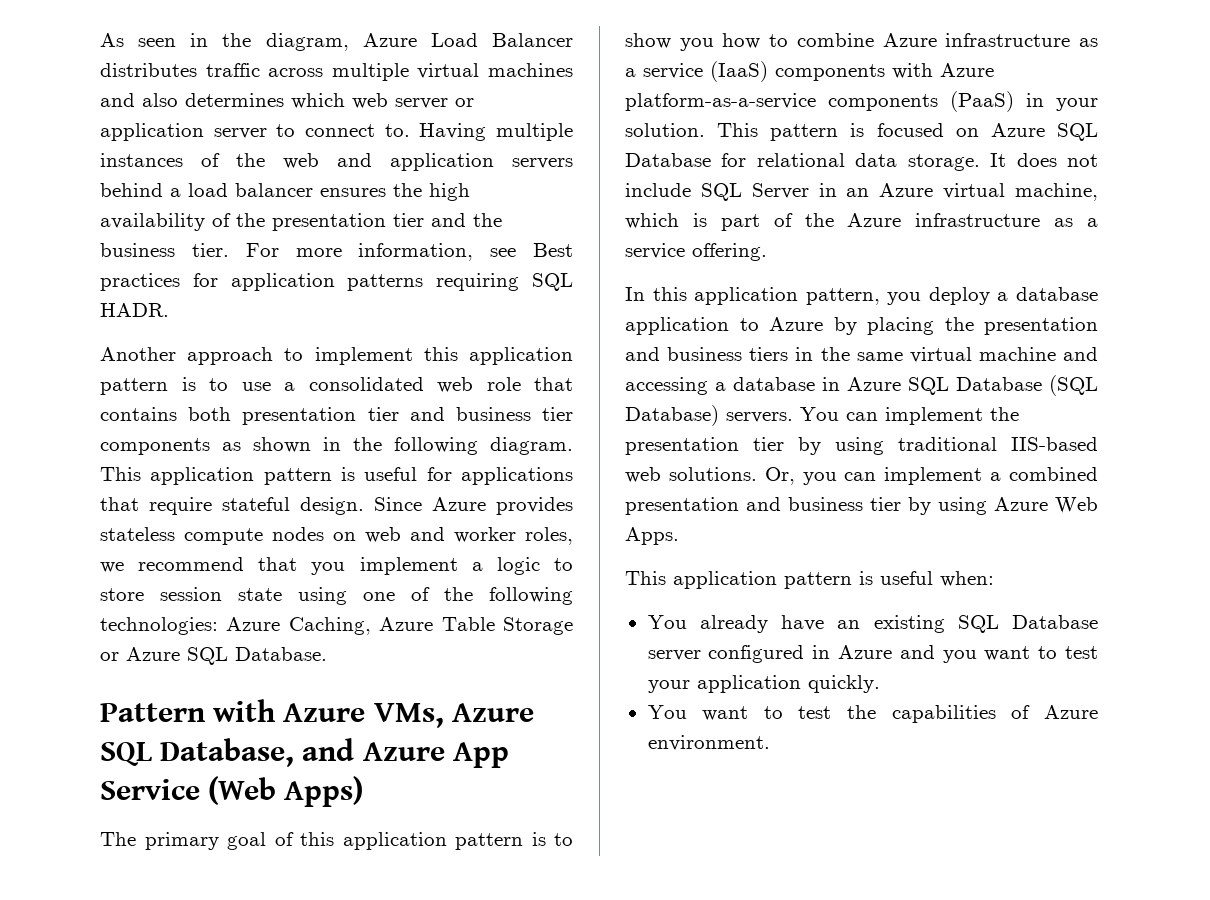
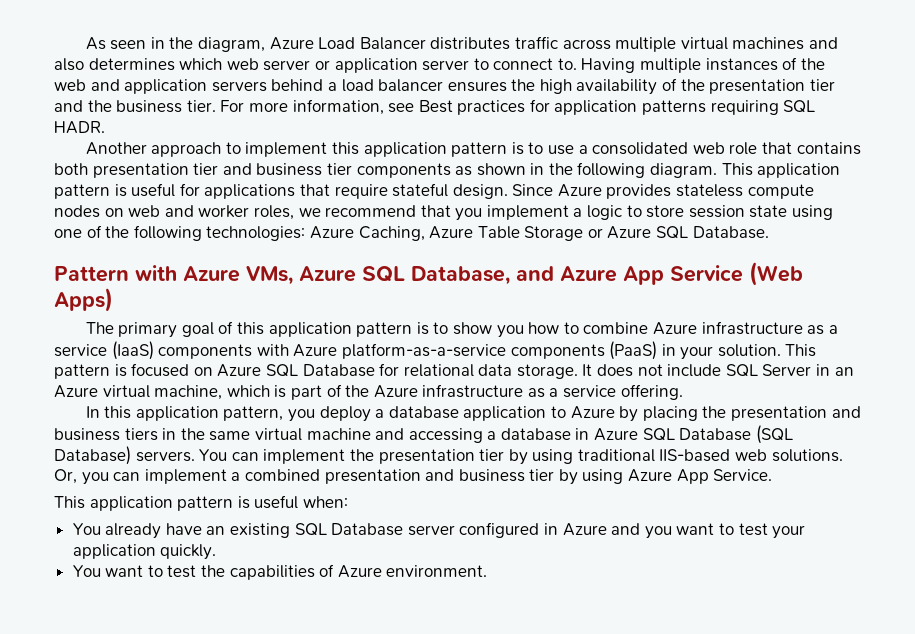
- Or, you can implement a combined presentation and business tier by using Azure Web Apps.
+ Or, you can implement a combined presentation and business tier by using Azure App Service.

